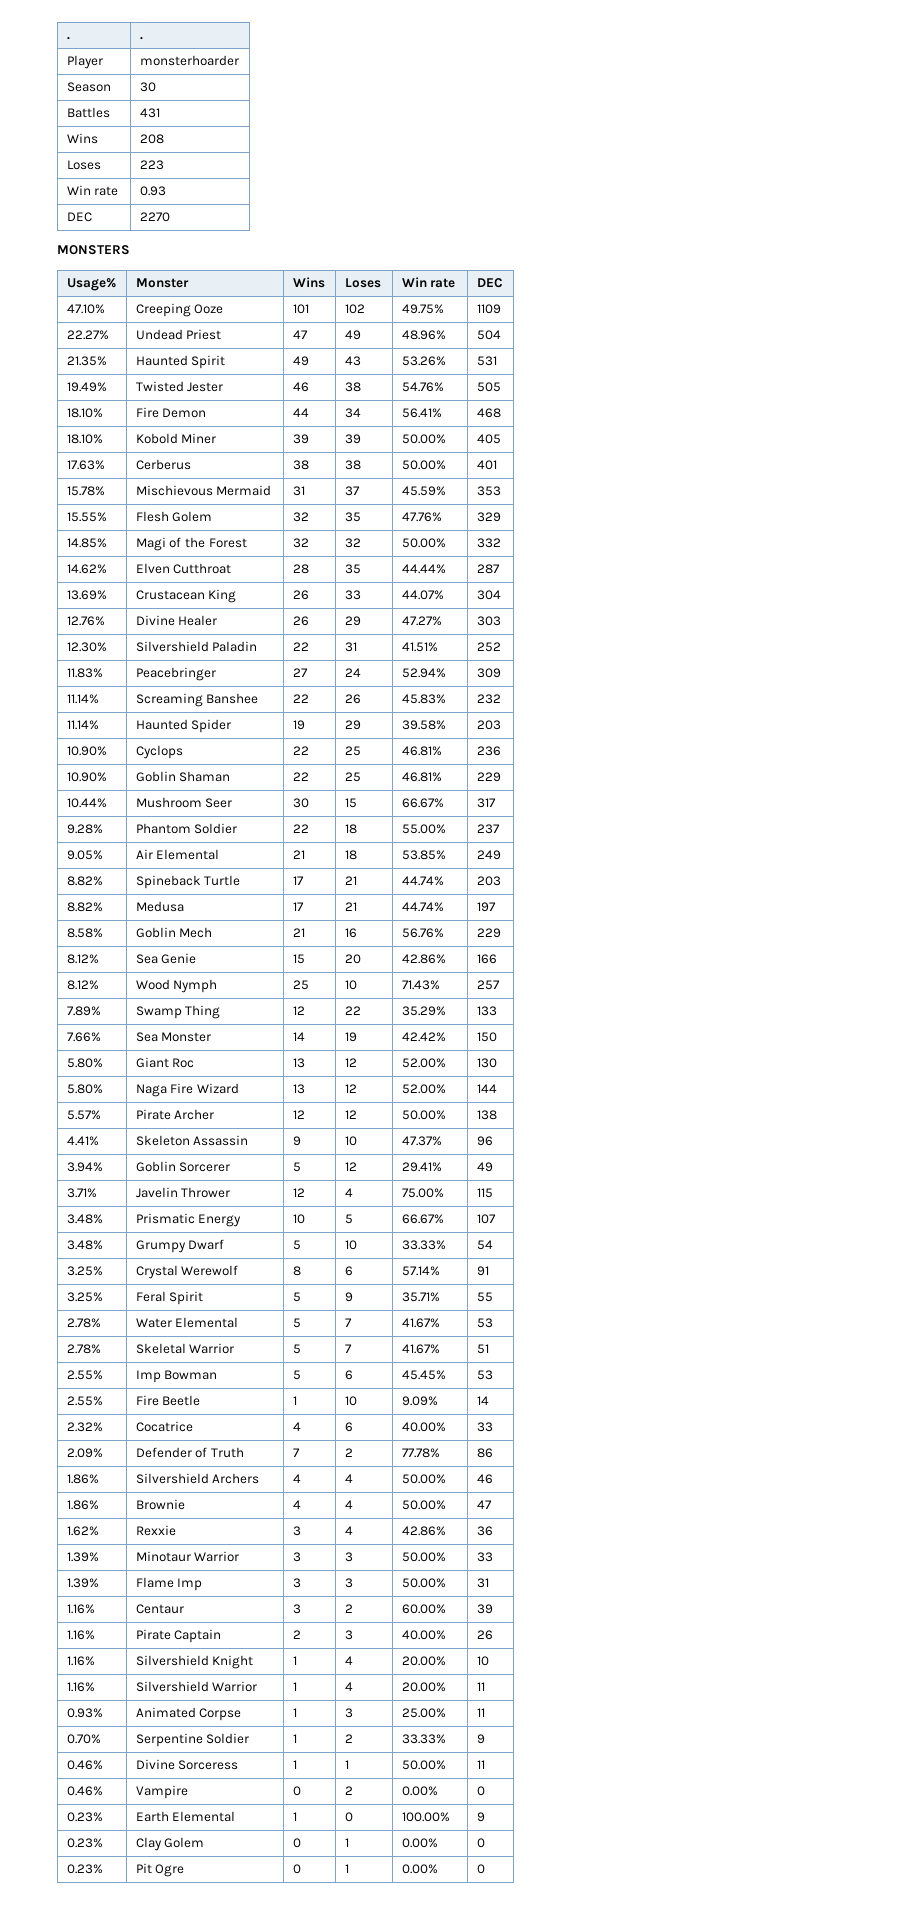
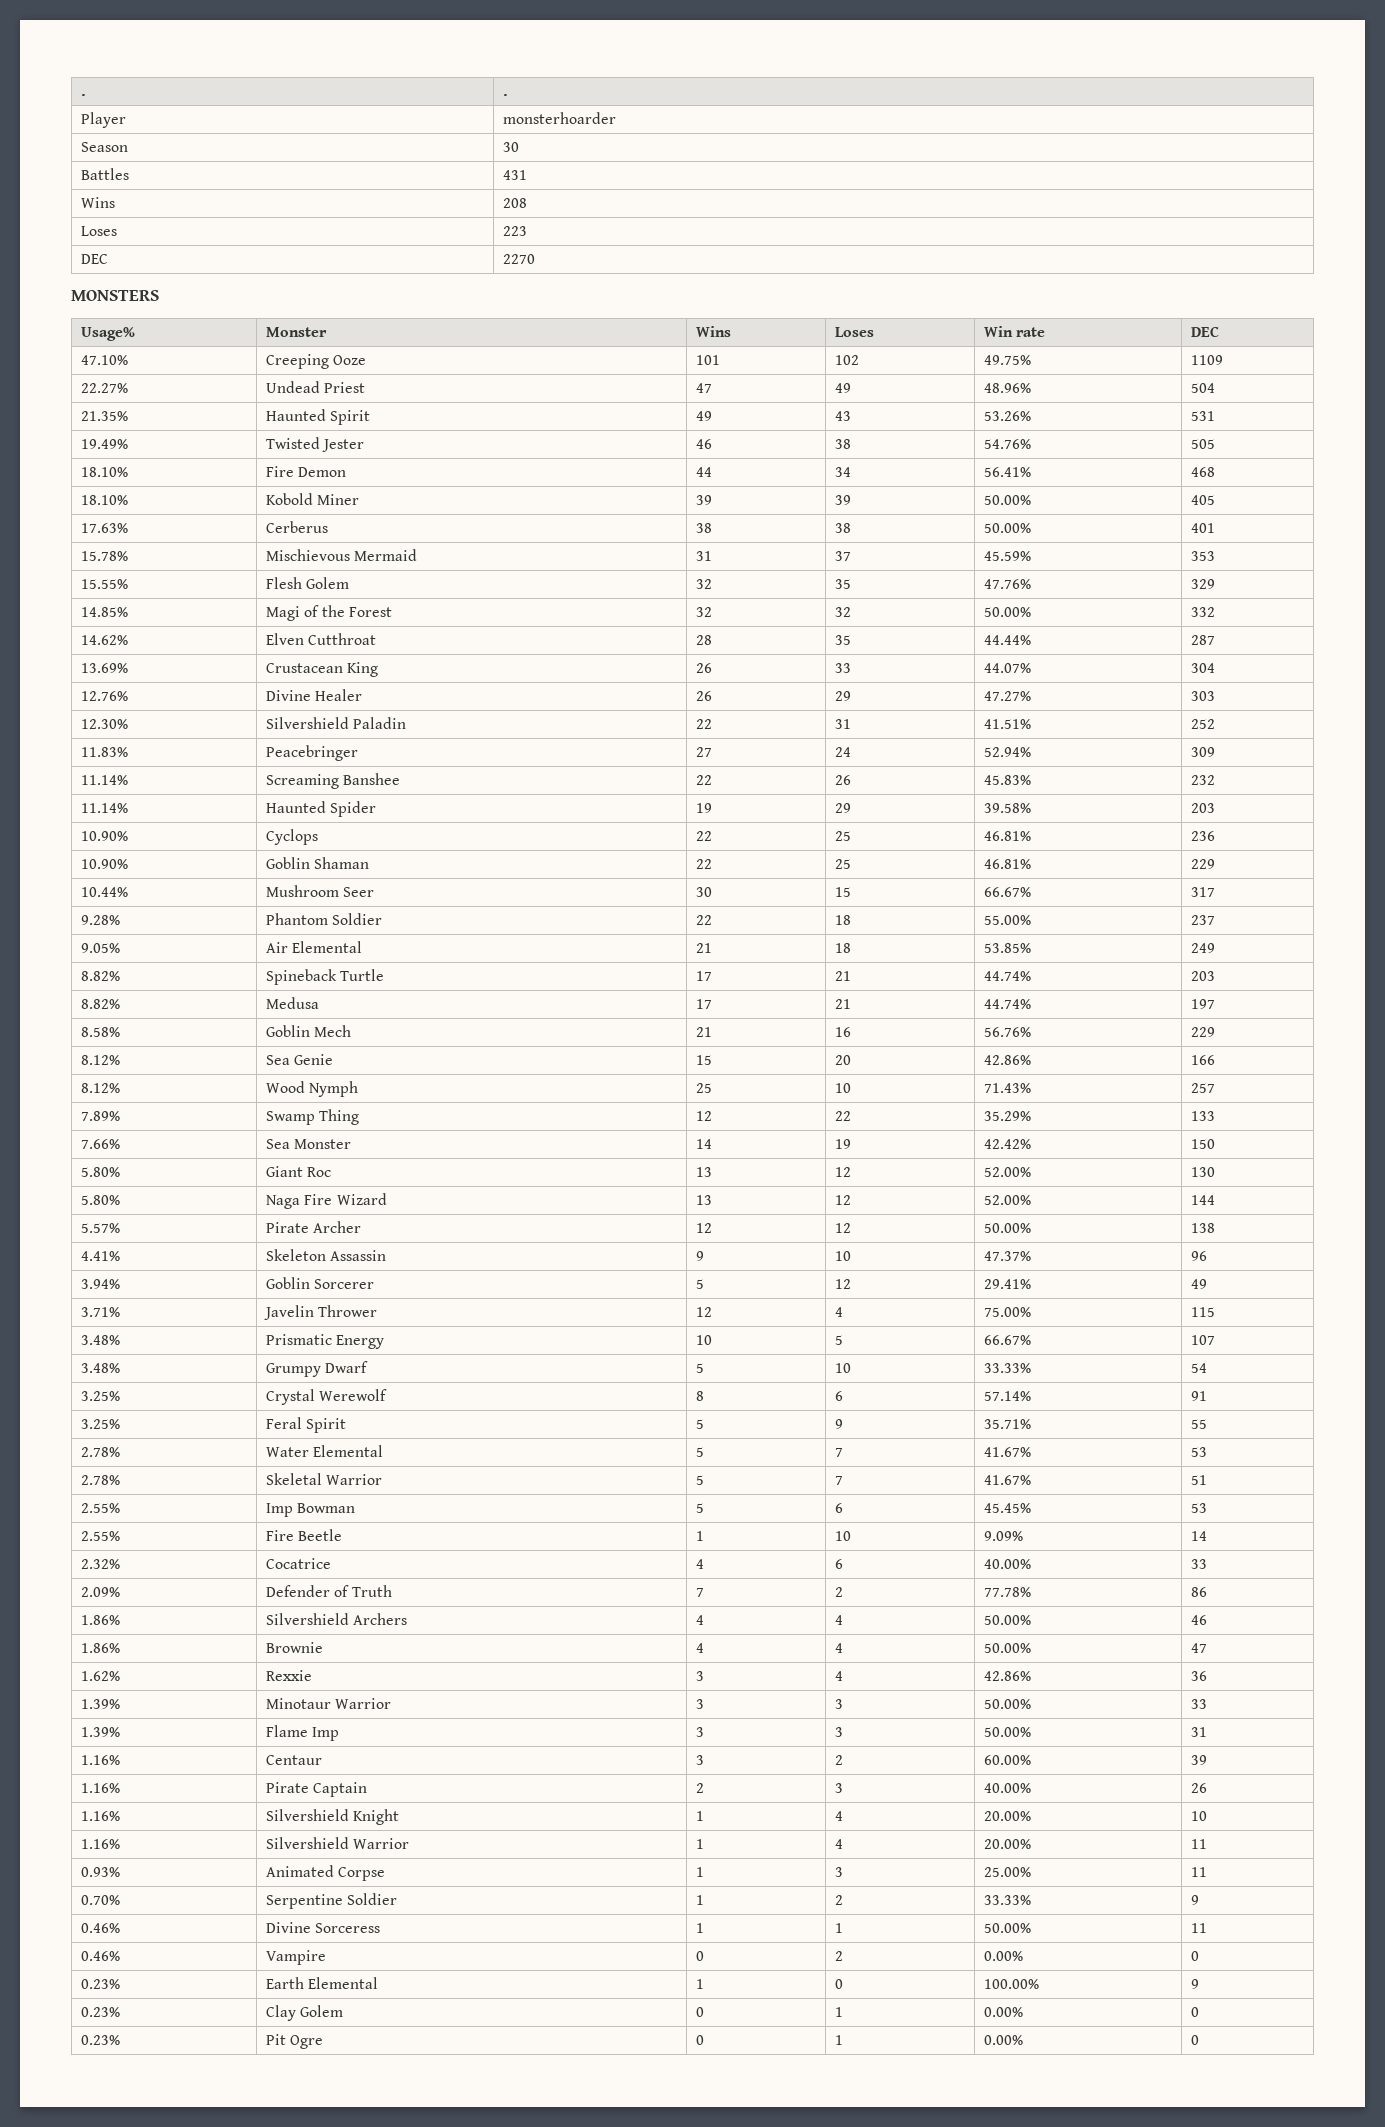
- Win rate | 0.93

